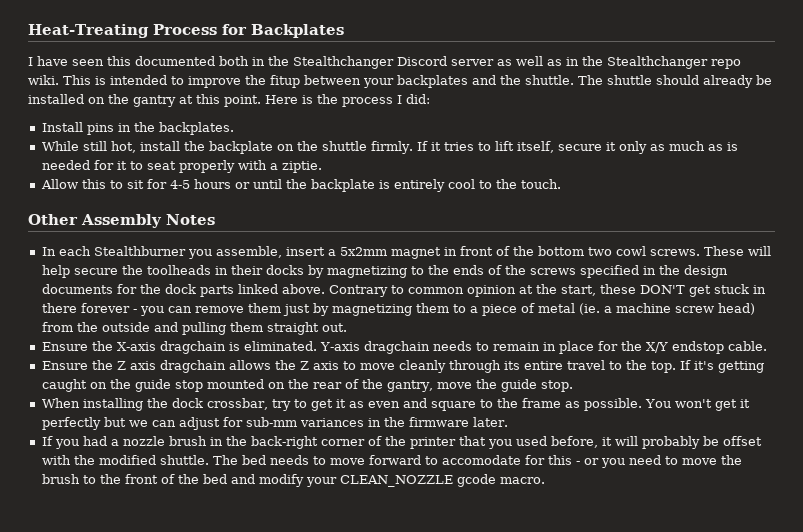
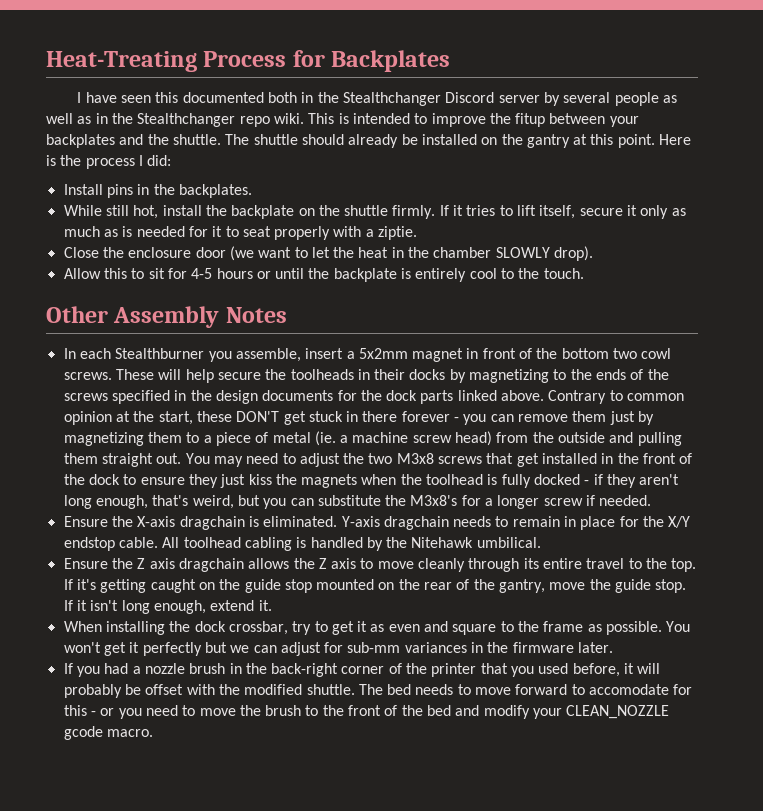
- I have seen this documented both in the Stealthchanger Discord server as well as in the Stealthchanger repo wiki.
+ I have seen this documented both in the Stealthchanger Discord server by several people as well as in the Stealthchanger repo wiki.
+ Close the enclosure door (we want to let the heat in the chamber SLOWLY drop).
+ You may need to adjust the two M3x8 screws that get installed in the front of the dock to ensure they just kiss the magnets when the toolhead is fully docked - if they aren't long enough, that's weird, but you can substitute the M3x8's for a longer screw if needed.
+ All toolhead cabling is handled by the Nitehawk umbilical.
+ If it isn't long enough, extend it.

